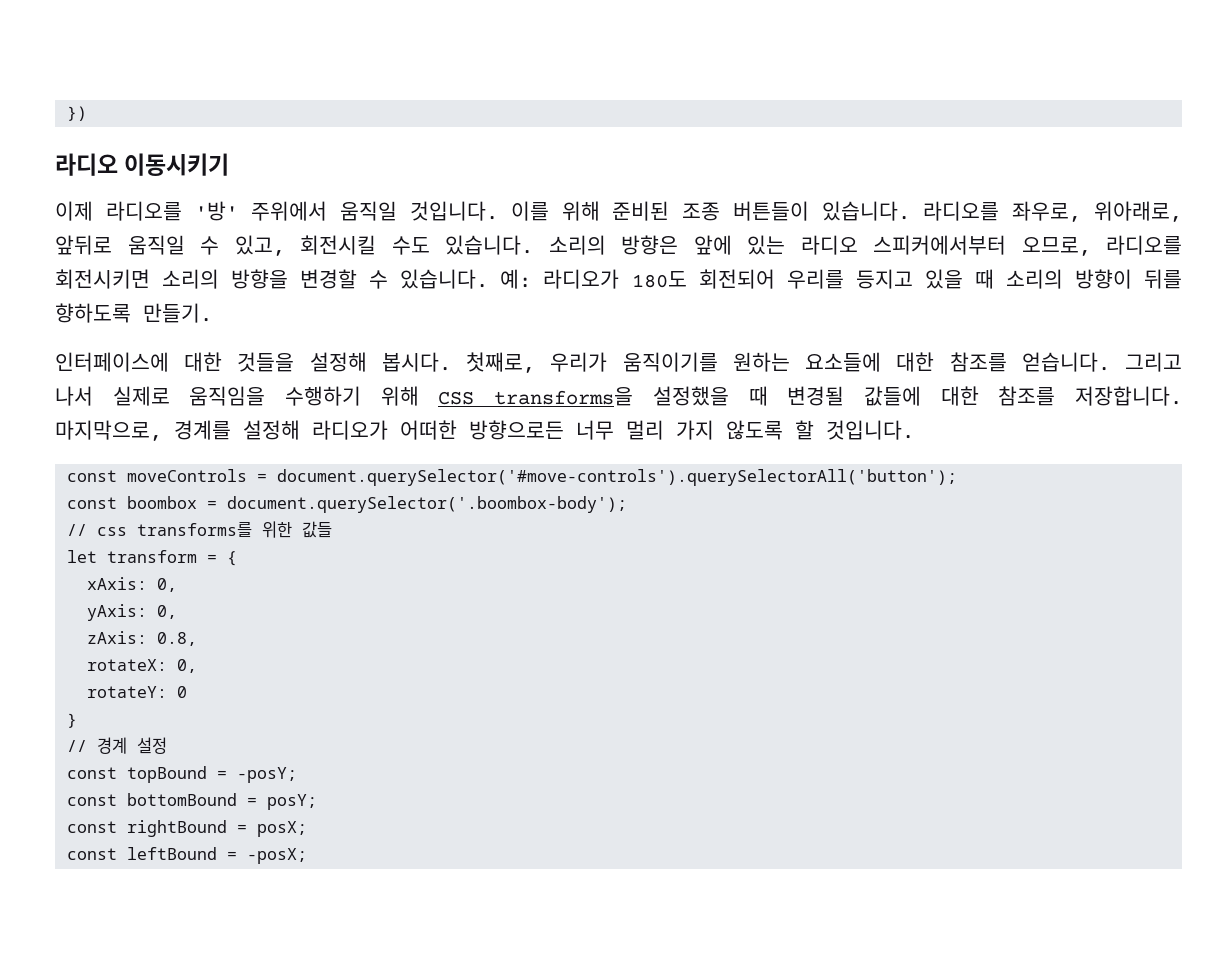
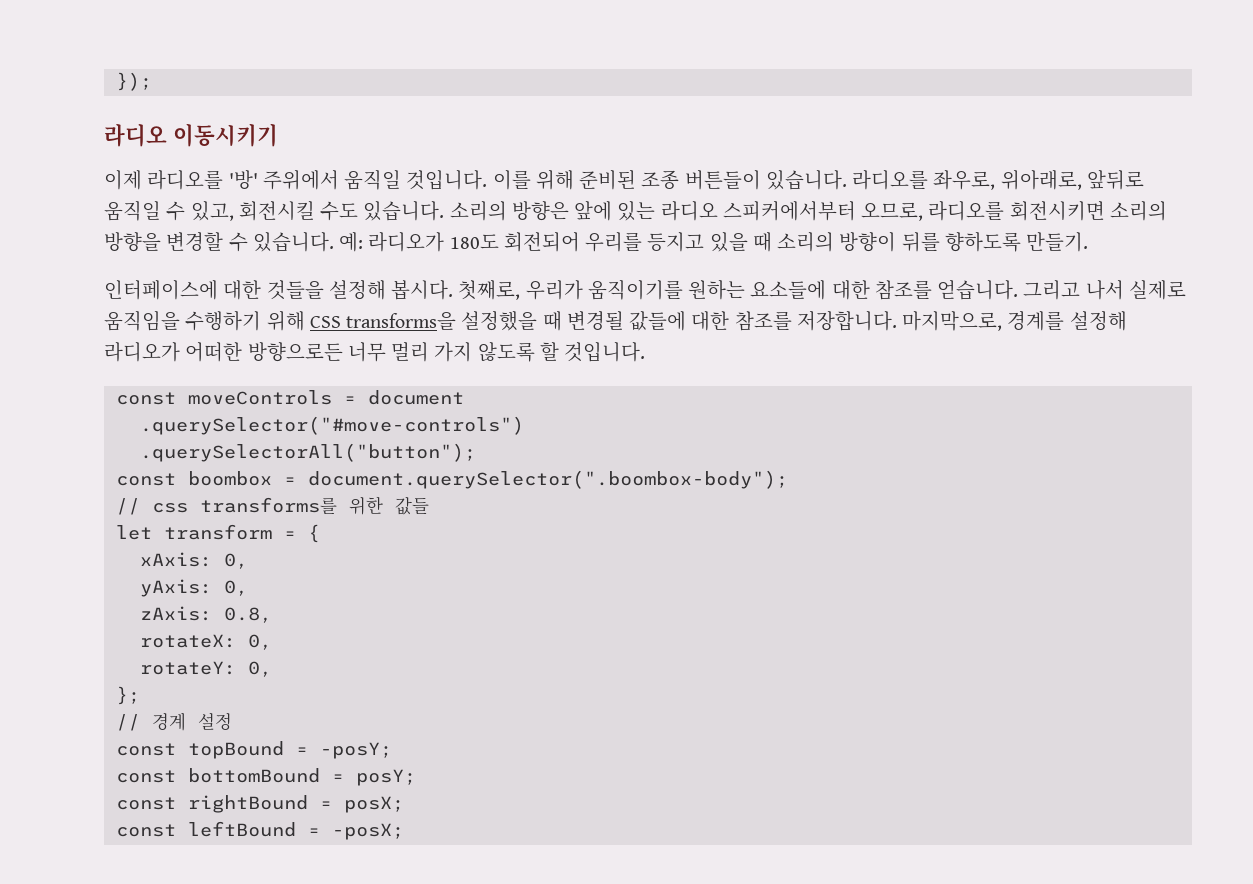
- })
+ });
- const moveControls = document.querySelector('#move-controls').querySelectorAll('button');
+ const moveControls = document
+ .querySelector("#move-controls")
+ .querySelectorAll("button");
- const boombox = document.querySelector('.boombox-body');
+ const boombox = document.querySelector(".boombox-body");
- rotateY: 0
- }
+ rotateY: 0,
+ };

